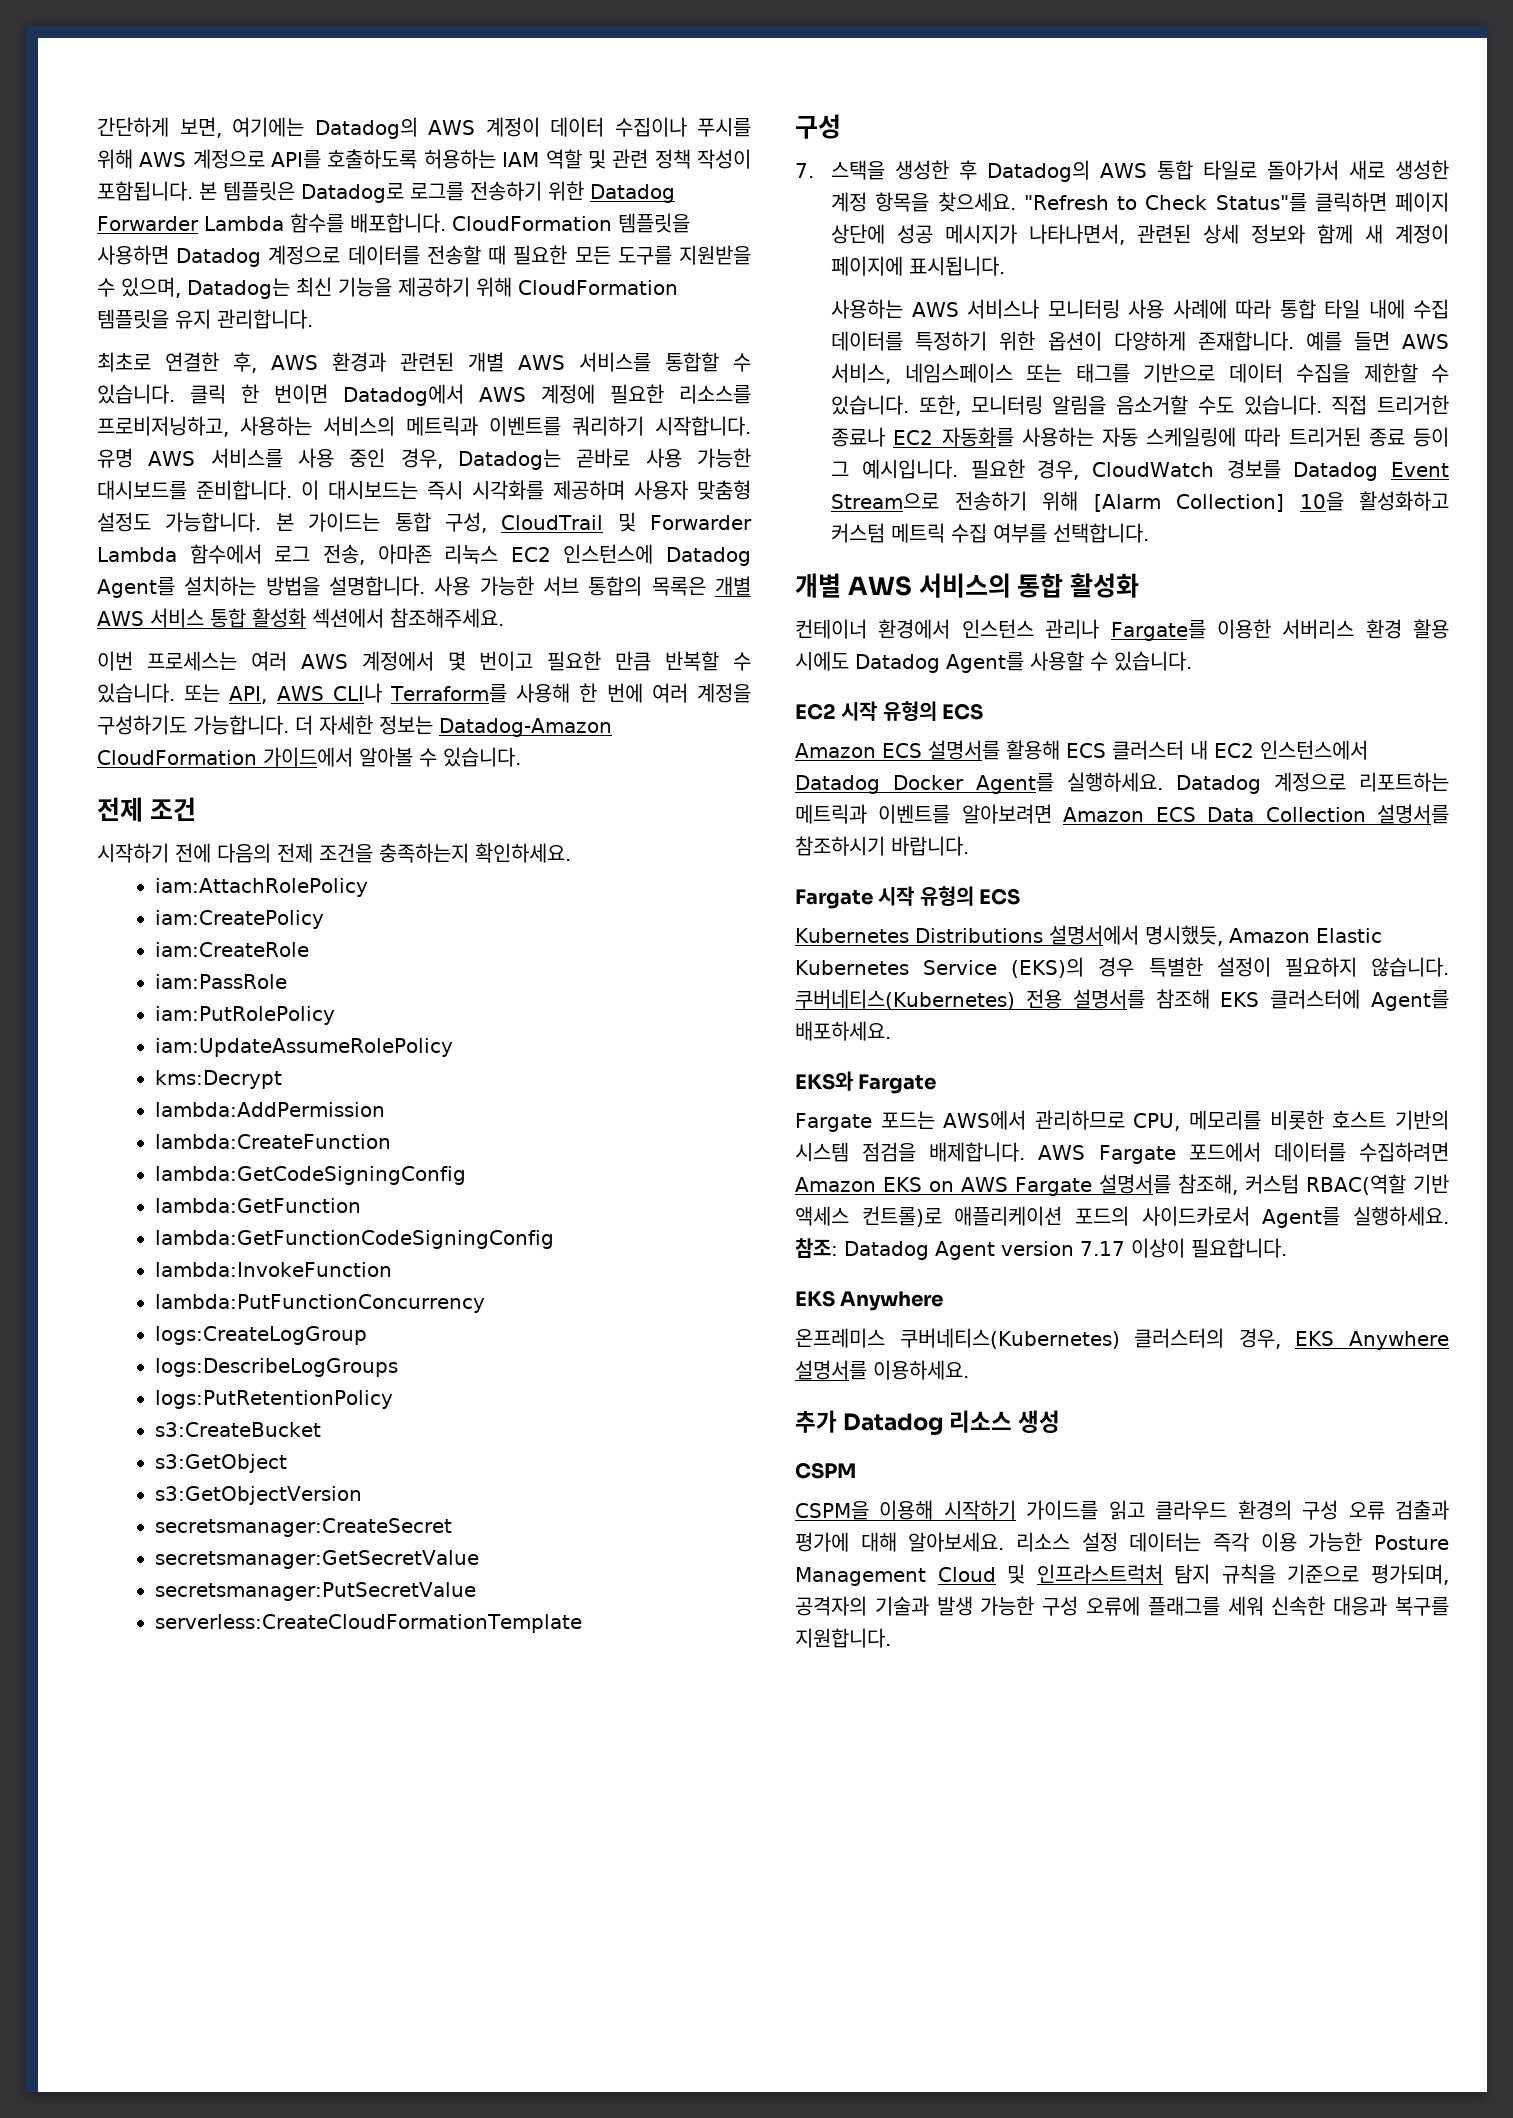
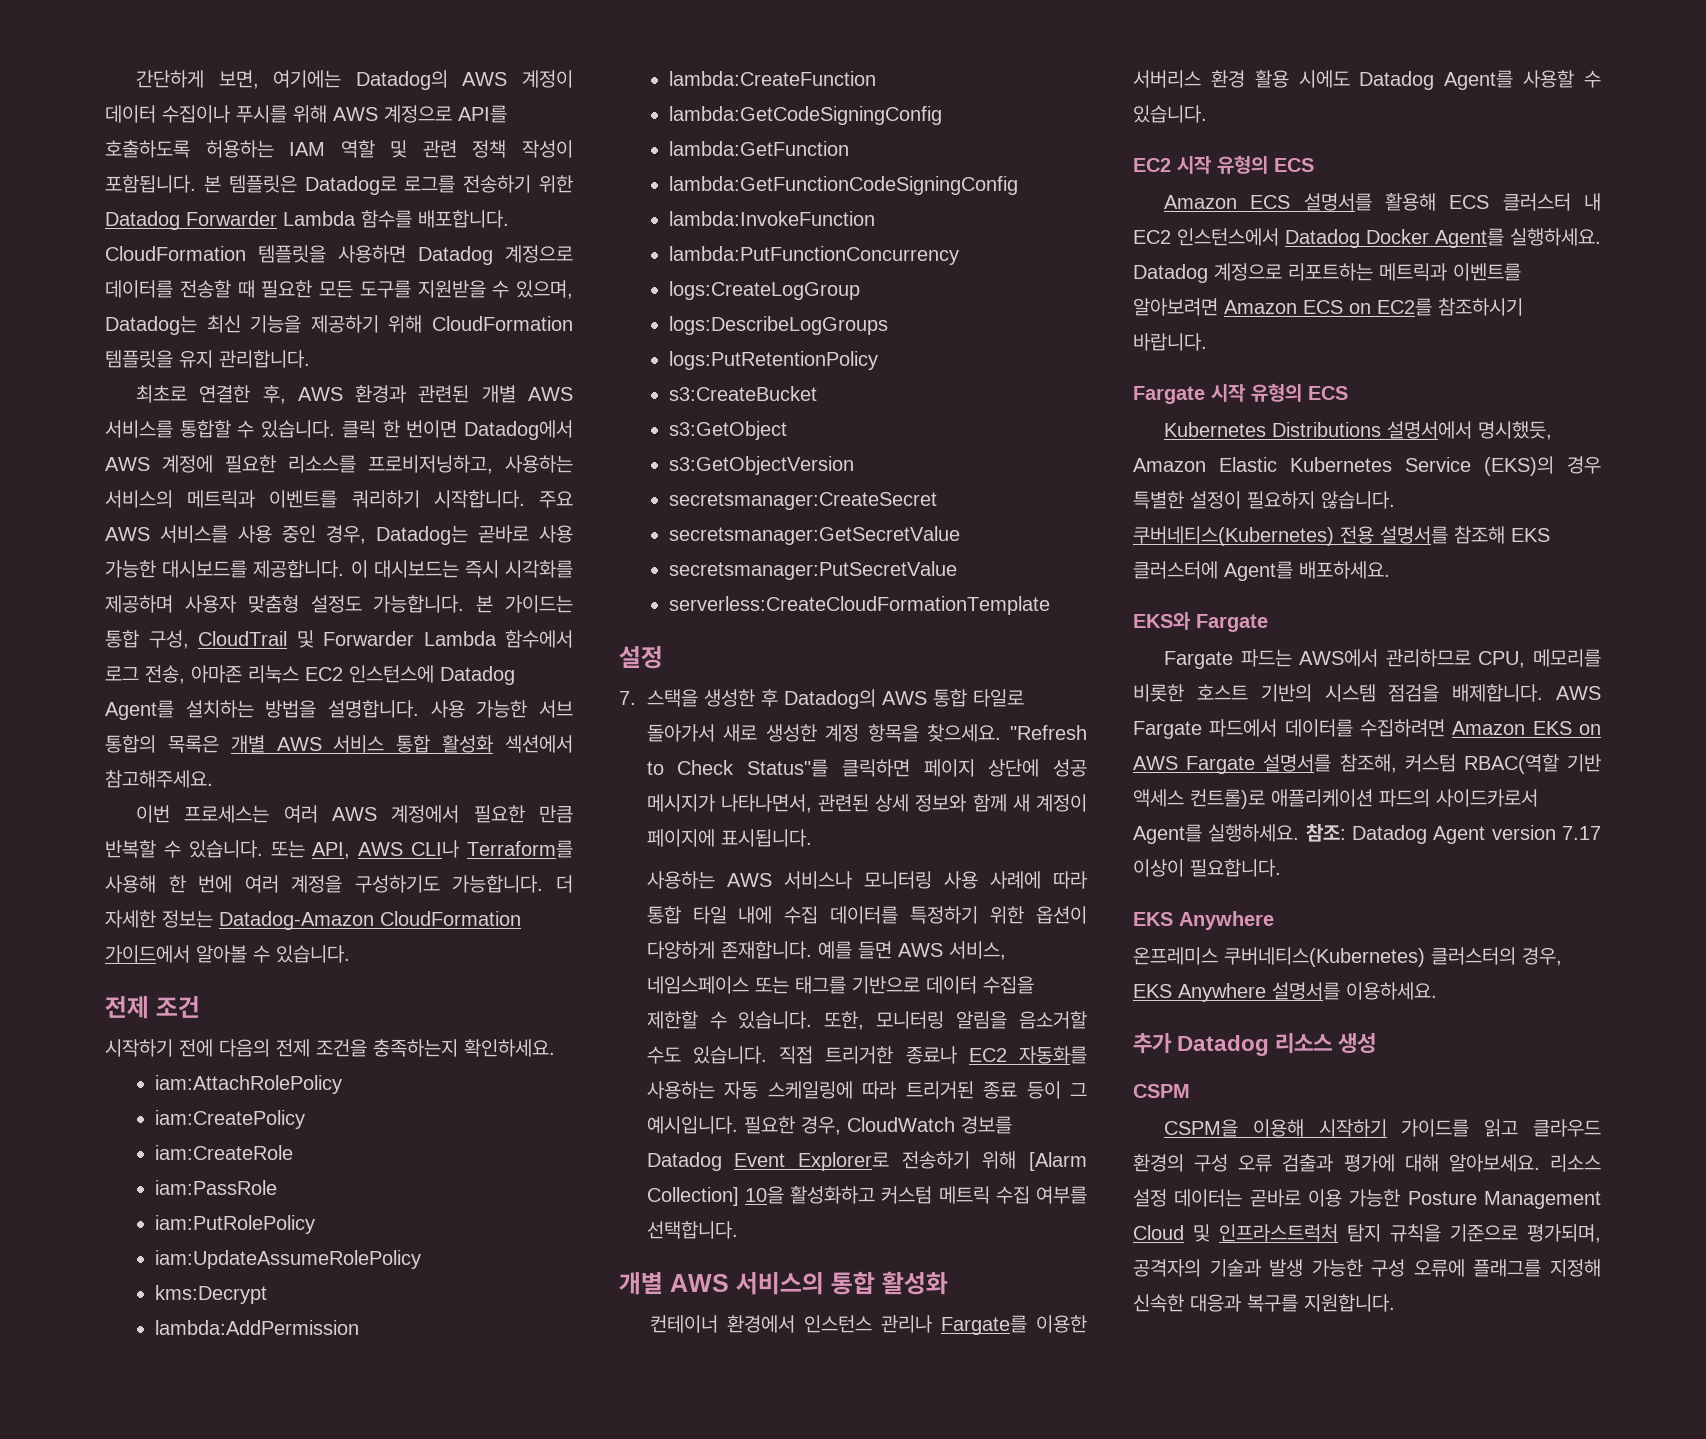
- 유명 AWS 서비스를 사용 중인 경우, Datadog는 곧바로 사용 가능한 대시보드를 준비합니다.
+ 주요 AWS 서비스를 사용 중인 경우, Datadog는 곧바로 사용 가능한 대시보드를 제공합니다.
- 사용 가능한 서브 통합의 목록은 개별 AWS 서비스 통합 활성화 섹션에서 참조해주세요.
+ 사용 가능한 서브 통합의 목록은 개별 AWS 서비스 통합 활성화 섹션에서 참고해주세요.
- 이번 프로세스는 여러 AWS 계정에서 몇 번이고 필요한 만큼 반복할 수 있습니다.
+ 이번 프로세스는 여러 AWS 계정에서 필요한 만큼 반복할 수 있습니다.
  serverless:CreateCloudFormationTemplate
- 구성
+ 설정
- 필요한 경우, CloudWatch 경보를 Datadog Event Stream으로 전송하기 위해 [Alarm Collection] 10을 활성화하고 커스텀 메트릭 수집 여부를 선택합니다.
+ 필요한 경우, CloudWatch 경보를 Datadog Event Explorer로 전송하기 위해 [Alarm Collection] 10을 활성화하고 커스텀 메트릭 수집 여부를 선택합니다.
- Datadog 계정으로 리포트하는 메트릭과 이벤트를 알아보려면 Amazon ECS Data Collection 설명서를 참조하시기 바랍니다.
+ Datadog 계정으로 리포트하는 메트릭과 이벤트를 알아보려면 Amazon ECS on EC2를 참조하시기 바랍니다.
- Fargate 포드는 AWS에서 관리하므로 CPU, 메모리를 비롯한 호스트 기반의 시스템 점검을 배제합니다.
+ Fargate 파드는 AWS에서 관리하므로 CPU, 메모리를 비롯한 호스트 기반의 시스템 점검을 배제합니다.
- AWS Fargate 포드에서 데이터를 수집하려면 Amazon EKS on AWS Fargate 설명서를 참조해, 커스텀 RBAC(역할 기반 액세스 컨트롤)로 애플리케이션 포드의 사이드카로서 Agent를 실행하세요.
+ AWS Fargate 파드에서 데이터를 수집하려면 Amazon EKS on AWS Fargate 설명서를 참조해, 커스텀 RBAC(역할 기반 액세스 컨트롤)로 애플리케이션 파드의 사이드카로서 Agent를 실행하세요.
- 리소스 설정 데이터는 즉각 이용 가능한 Posture Management Cloud 및 인프라스트럭처 탐지 규칙을 기준으로 평가되며, 공격자의 기술과 발생 가능한 구성 오류에 플래그를 세워 신속한 대응과 복구를 지원합니다.
+ 리소스 설정 데이터는 곧바로 이용 가능한 Posture Management Cloud 및 인프라스트럭처 탐지 규칙을 기준으로 평가되며, 공격자의 기술과 발생 가능한 구성 오류에 플래그를 지정해 신속한 대응과 복구를 지원합니다.

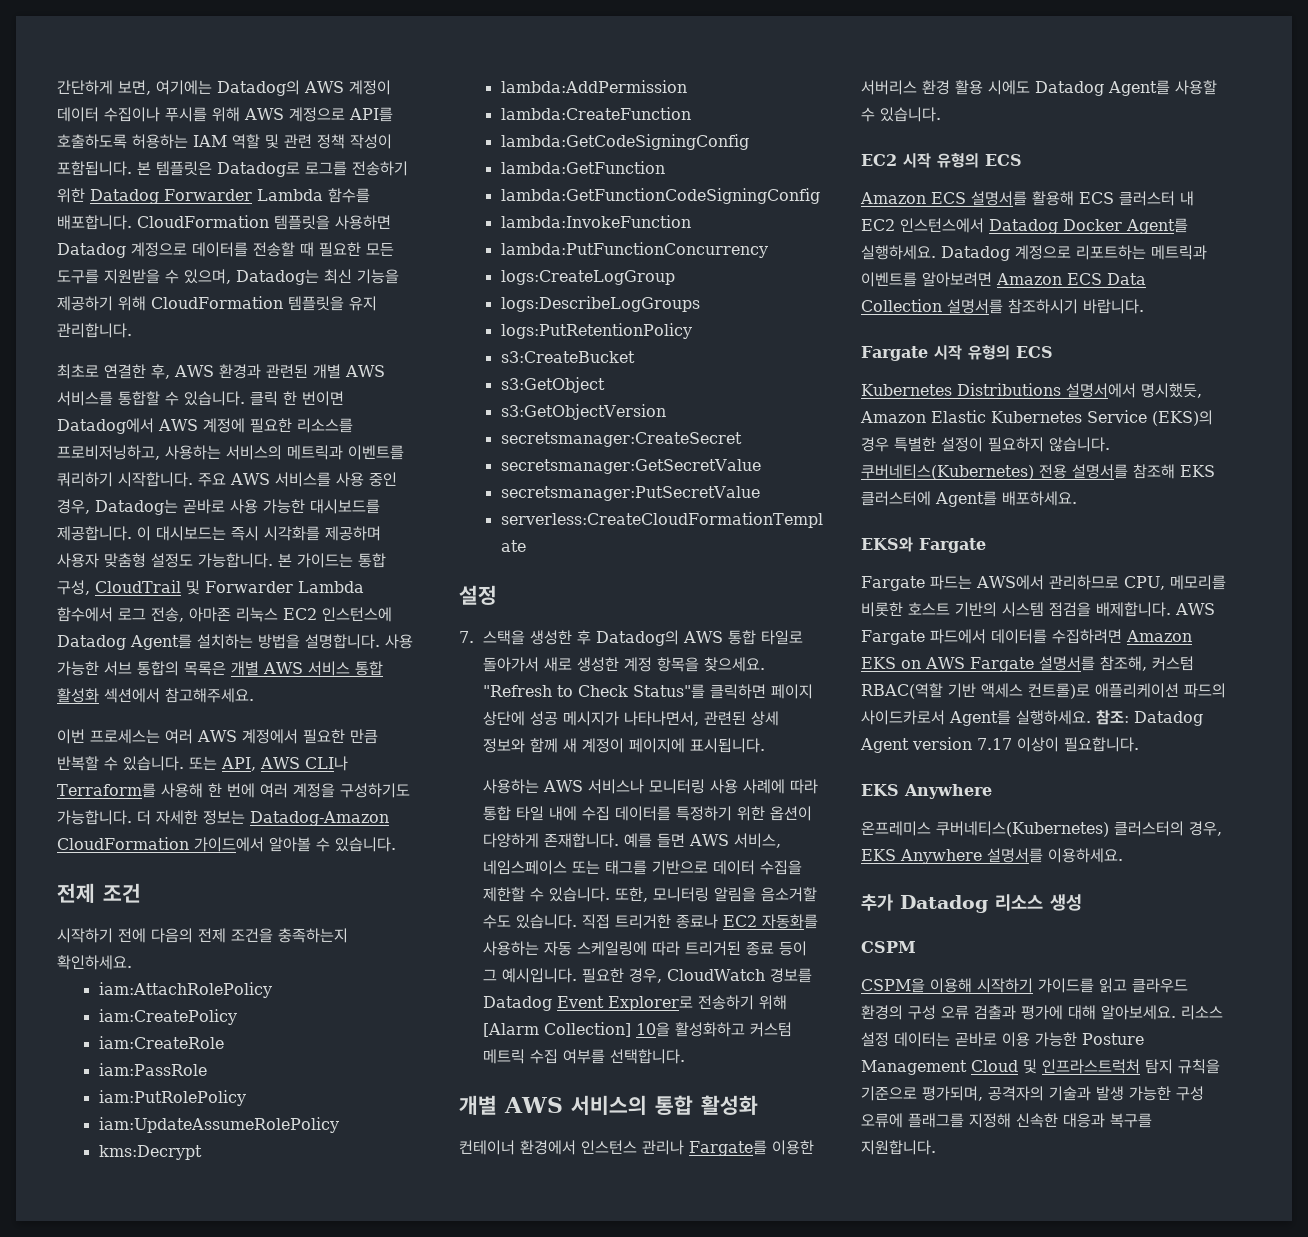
- Datadog 계정으로 리포트하는 메트릭과 이벤트를 알아보려면 Amazon ECS on EC2를 참조하시기 바랍니다.
+ Datadog 계정으로 리포트하는 메트릭과 이벤트를 알아보려면 Amazon ECS Data Collection 설명서를 참조하시기 바랍니다.

